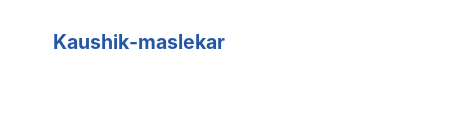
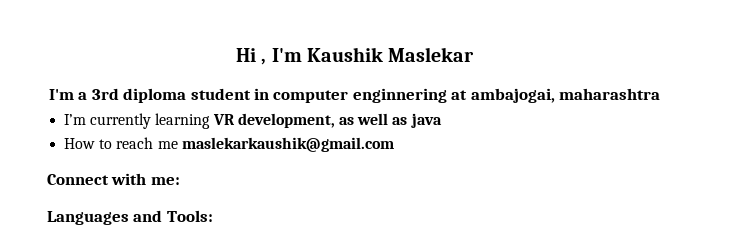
- Kaushik-maslekar
+ Hi , I'm Kaushik Maslekar
+ I'm a 3rd diploma student in computer enginnering at ambajogai, maharashtra
+ I’m currently learning VR development, as well as java
+ How to reach me maslekarkaushik@gmail.com
+ Connect with me:
+ Languages and Tools:

